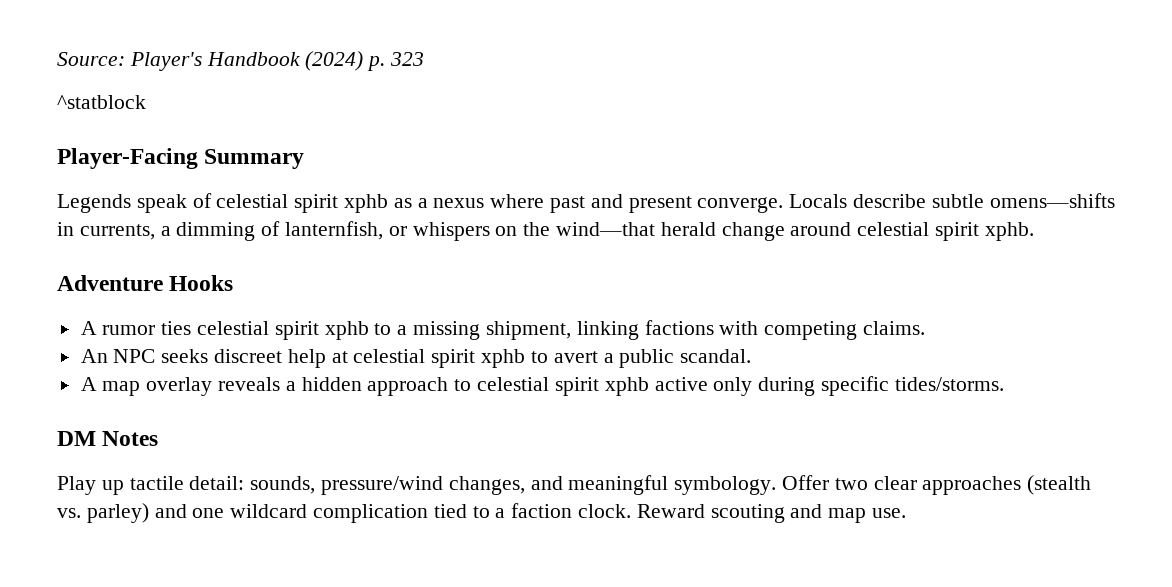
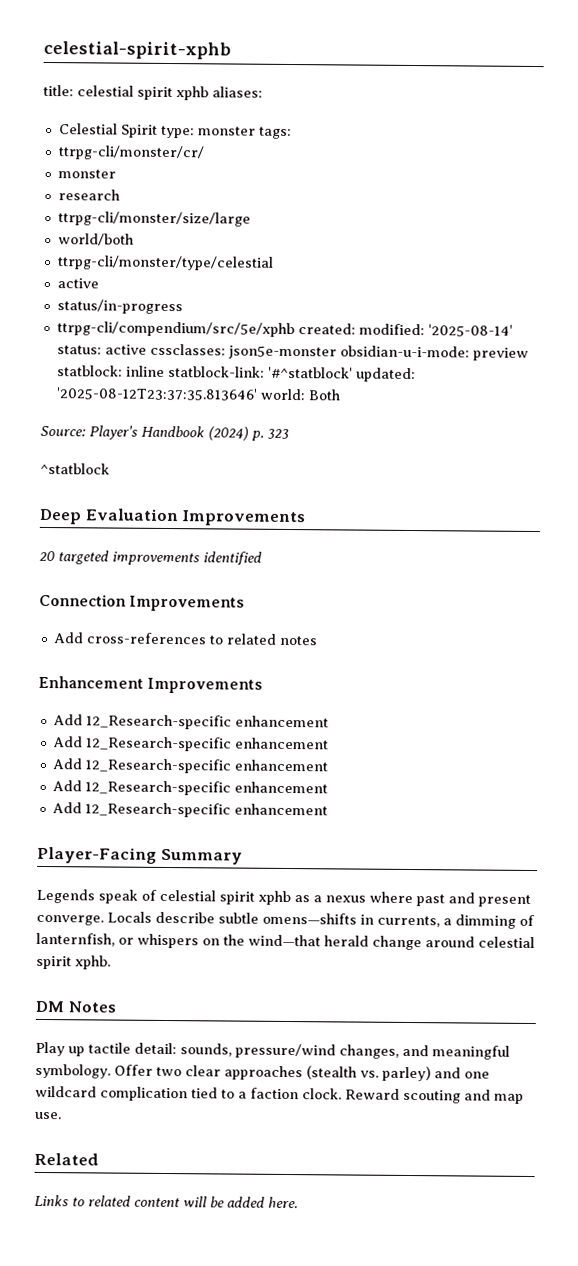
+ celestial-spirit-xphb
+ title: celestial spirit xphb aliases:
+ Celestial Spirit type: monster tags:
+ ttrpg-cli/monster/cr/
+ monster
+ research
+ ttrpg-cli/monster/size/large
+ world/both
+ ttrpg-cli/monster/type/celestial
+ active
+ status/in-progress
+ ttrpg-cli/compendium/src/5e/xphb created: modified: '2025-08-14' status: active cssclasses: json5e-monster obsidian-u-i-mode: preview statblock: inline statblock-link: '#^statblock' updated: '2025-08-12T23:37:35.813646' world: Both
+ Deep Evaluation Improvements
+ 20 targeted improvements identified
+ Connection Improvements
+ Add cross-references to related notes
+ Enhancement Improvements
+ Add 12_Research-specific enhancement
+ Add 12_Research-specific enhancement
+ Add 12_Research-specific enhancement
+ Add 12_Research-specific enhancement
+ Add 12_Research-specific enhancement
- Adventure Hooks
- A rumor ties celestial spirit xphb to a missing shipment, linking factions with competing claims.
- An NPC seeks discreet help at celestial spirit xphb to avert a public scandal.
- A map overlay reveals a hidden approach to celestial spirit xphb active only during specific tides/storms.
+ Related
+ Links to related content will be added here.

